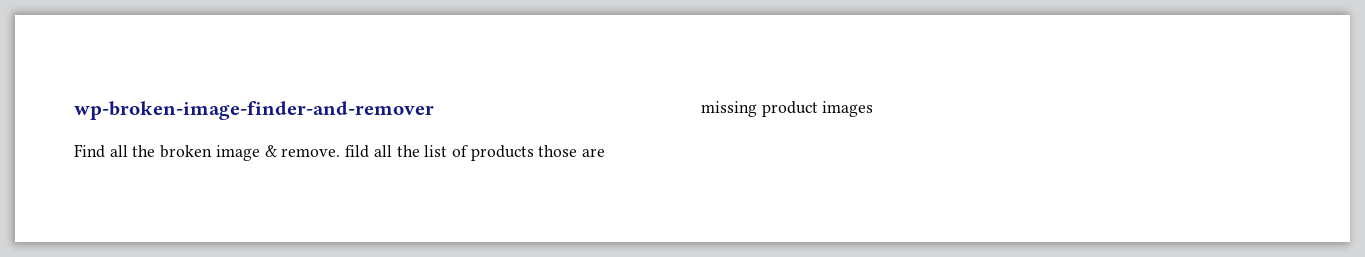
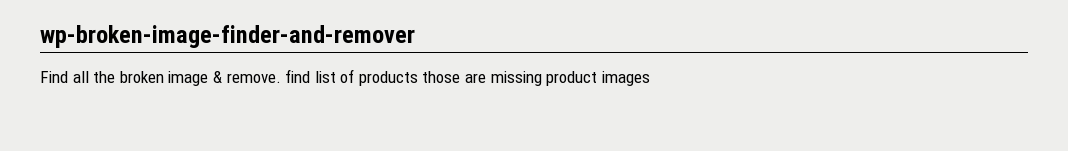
- Find all the broken image & remove. fild all the list of products those are missing product images
+ Find all the broken image & remove. find list of products those are missing product images

